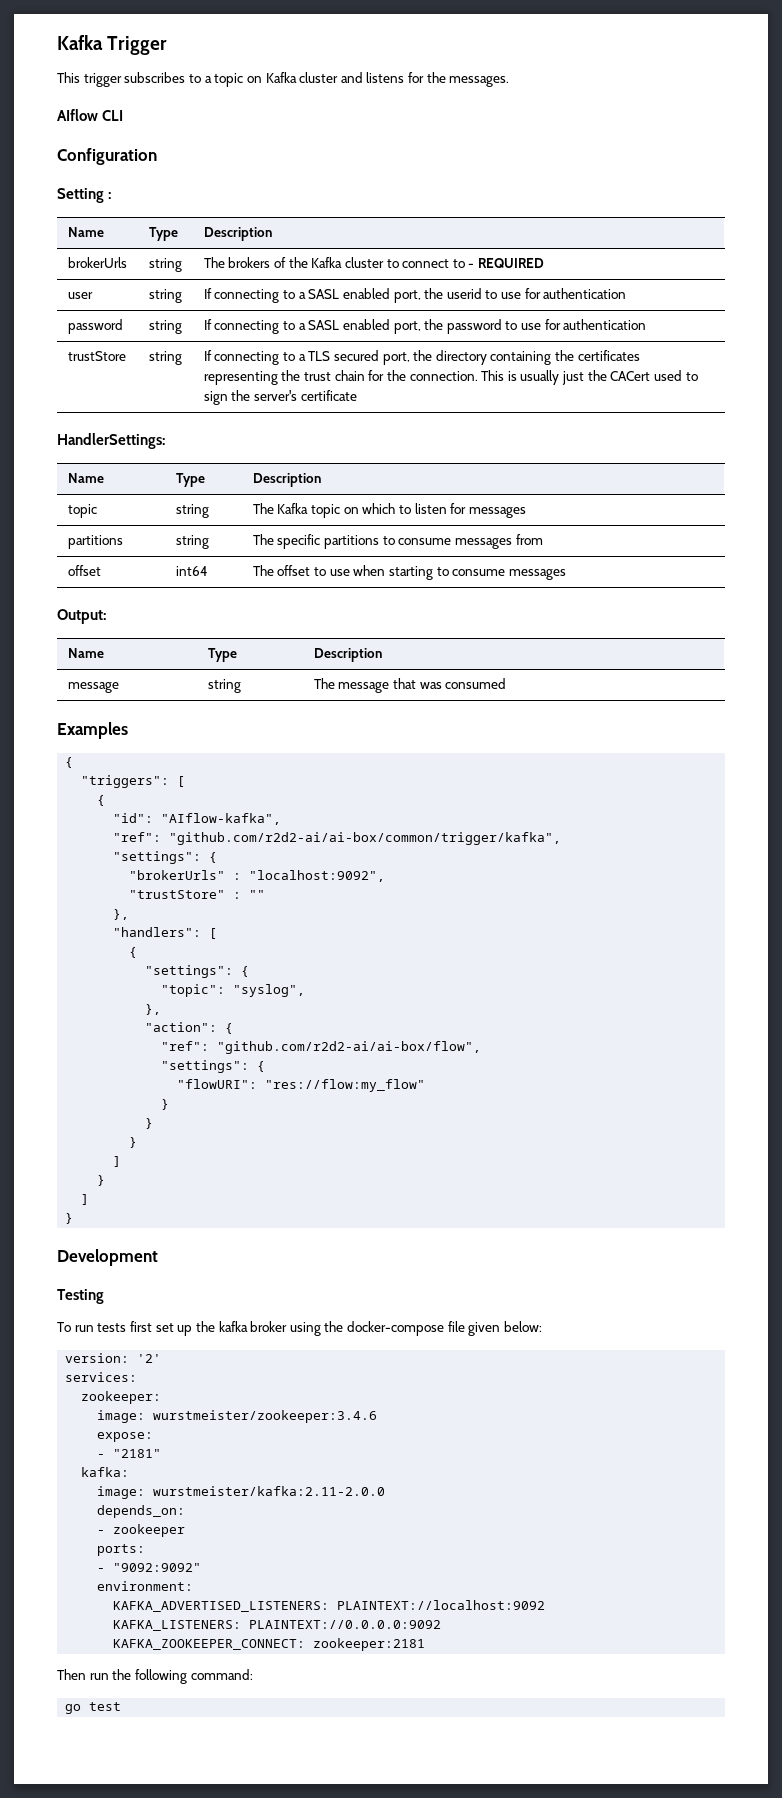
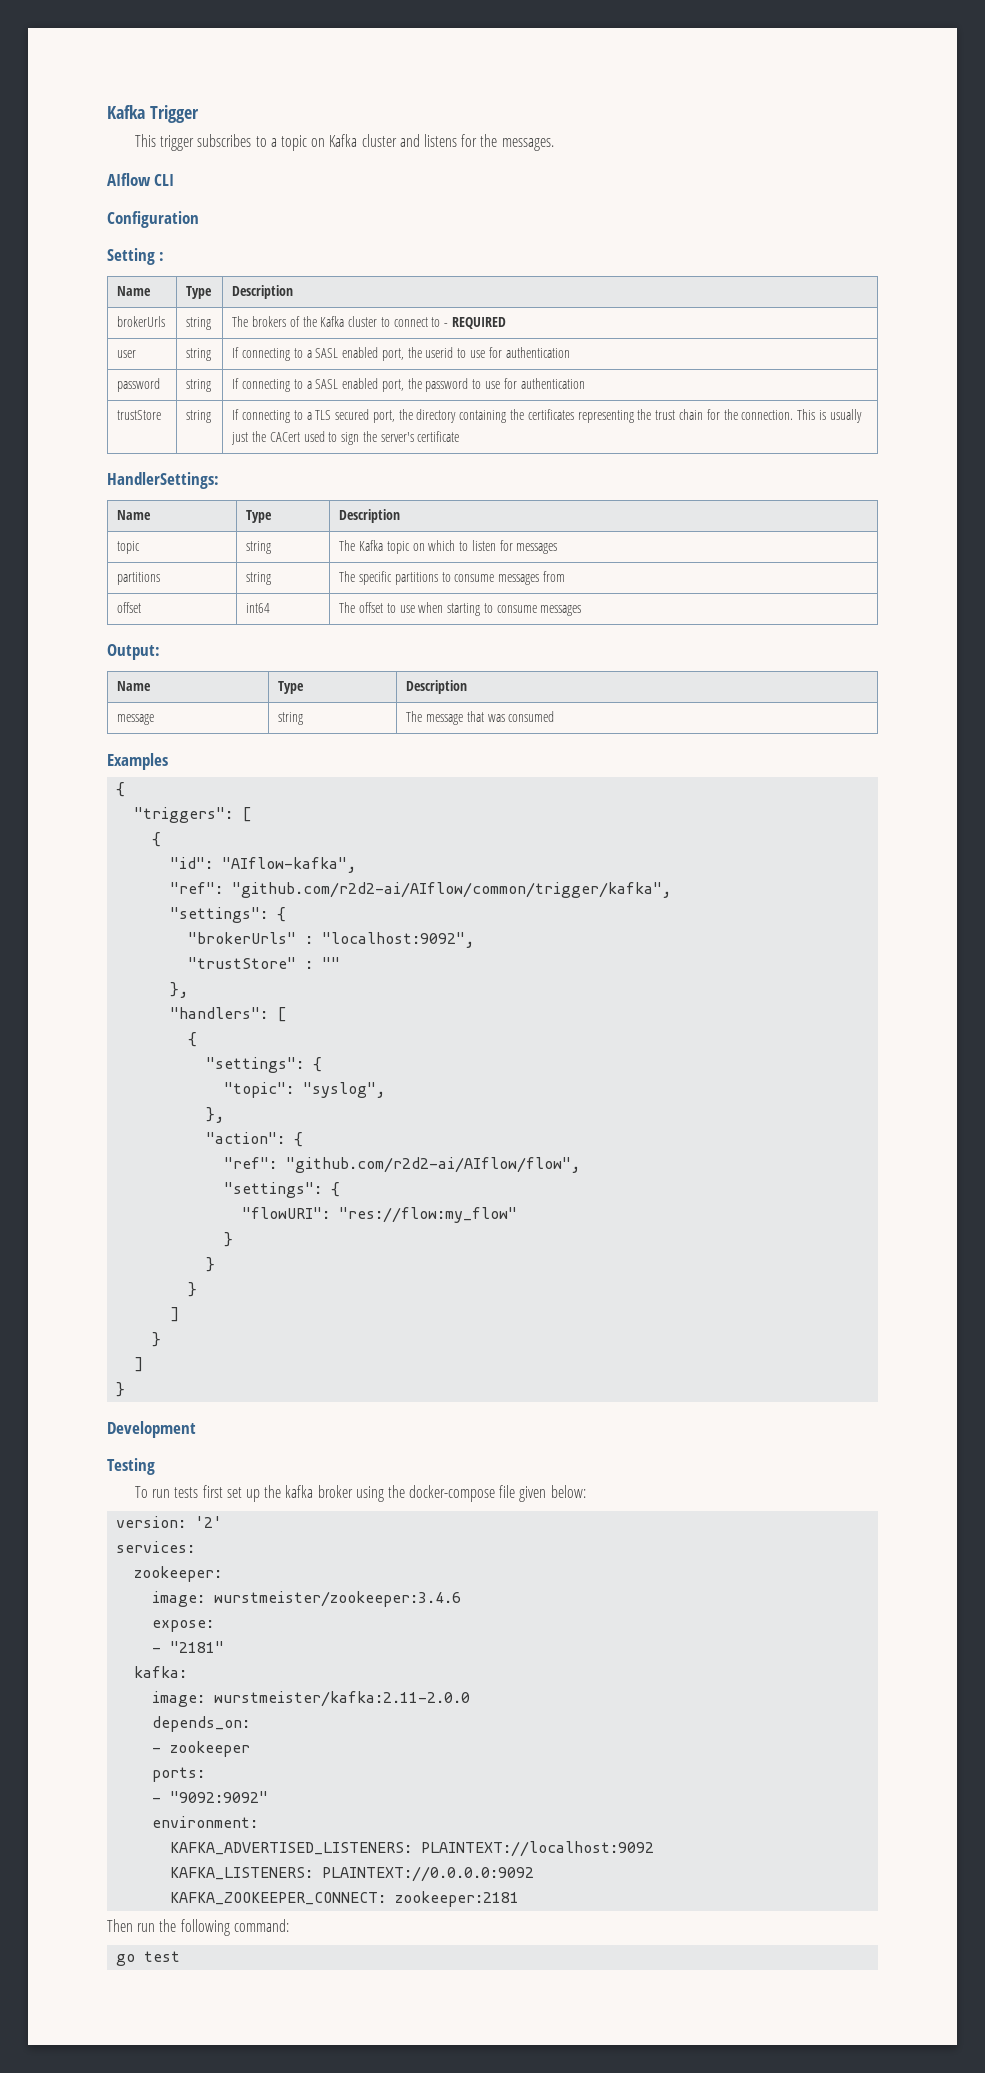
- "ref": "github.com/r2d2-ai/ai-box/common/trigger/kafka",
+ "ref": "github.com/r2d2-ai/AIflow/common/trigger/kafka",
- "ref": "github.com/r2d2-ai/ai-box/flow",
+ "ref": "github.com/r2d2-ai/AIflow/flow",

